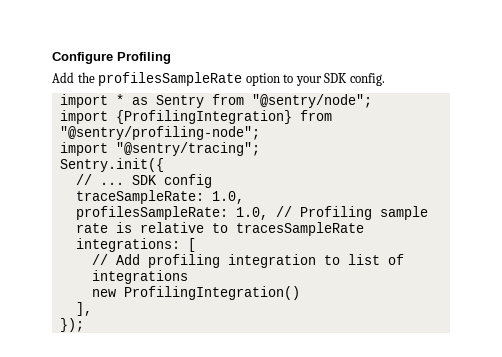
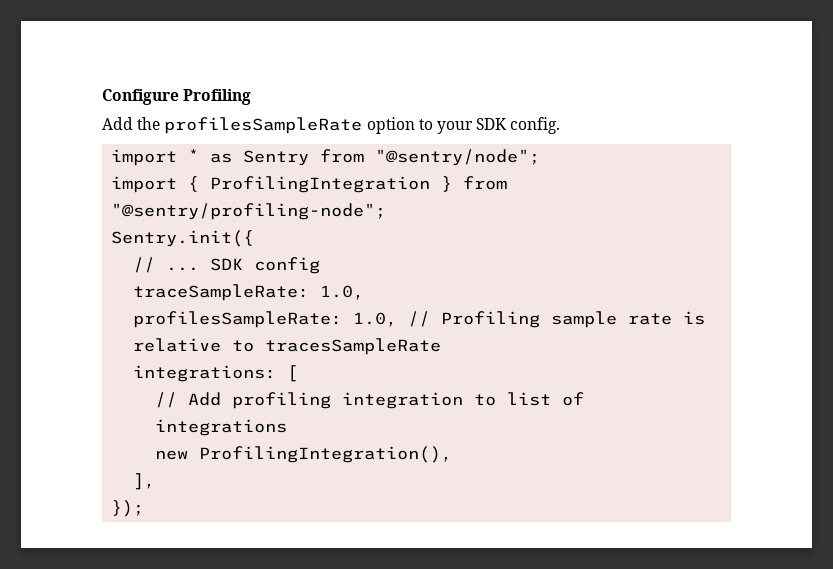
- import {ProfilingIntegration} from "@sentry/profiling-node";
+ import { ProfilingIntegration } from "@sentry/profiling-node";
- import "@sentry/tracing";
- new ProfilingIntegration()
+ new ProfilingIntegration(),

